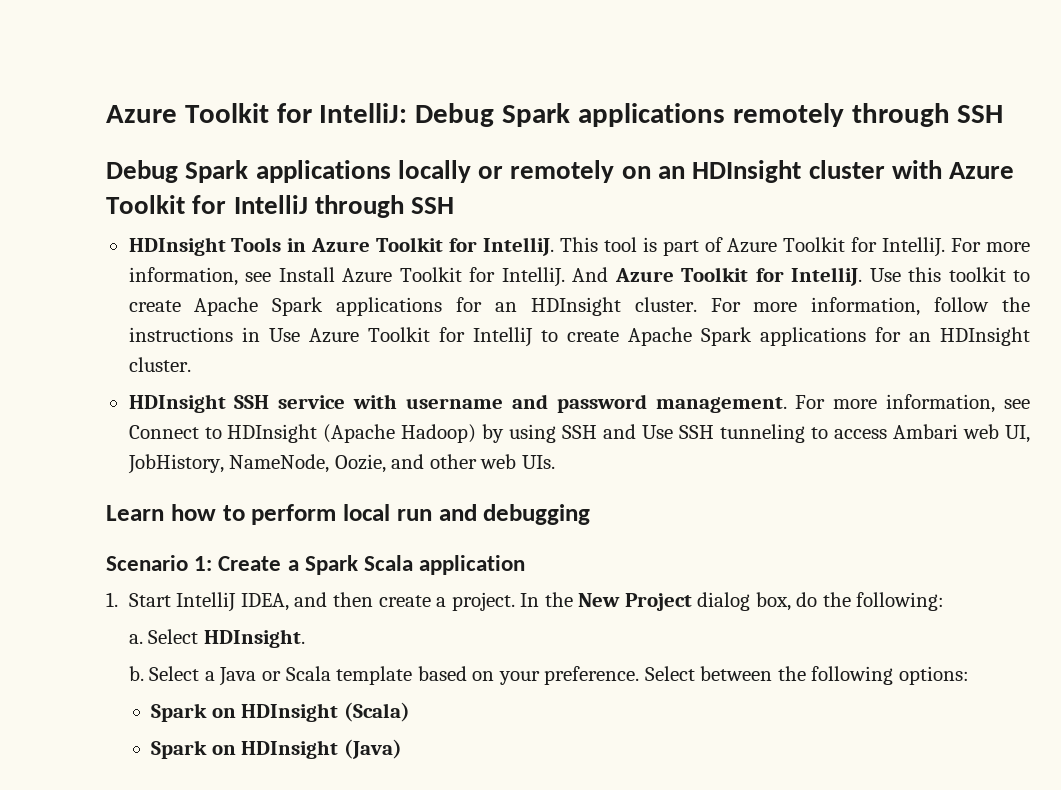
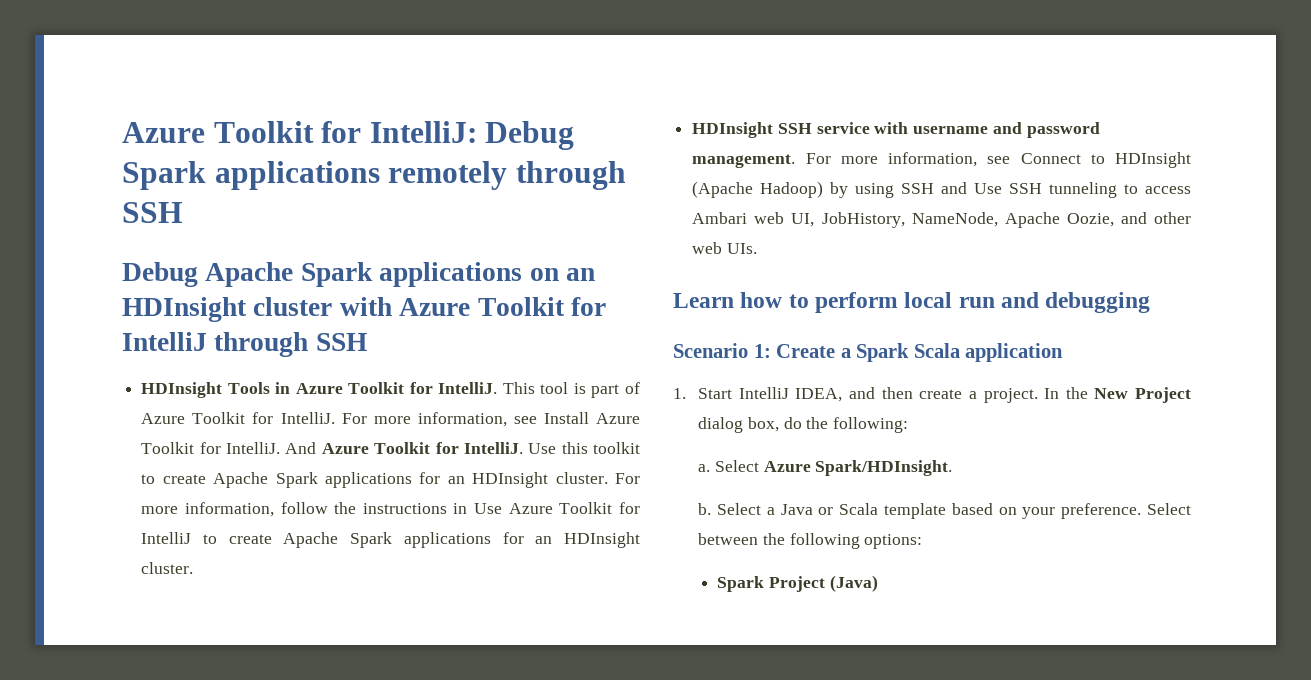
- Debug Spark applications locally or remotely on an HDInsight cluster with Azure Toolkit for IntelliJ through SSH
+ Debug Apache Spark applications on an HDInsight cluster with Azure Toolkit for IntelliJ through SSH
- For more information, see Connect to HDInsight (Apache Hadoop) by using SSH and Use SSH tunneling to access Ambari web UI, JobHistory, NameNode, Oozie, and other web UIs.
+ For more information, see Connect to HDInsight (Apache Hadoop) by using SSH and Use SSH tunneling to access Ambari web UI, JobHistory, NameNode, Apache Oozie, and other web UIs.
- Select HDInsight.
+ Select Azure Spark/HDInsight.
- Spark on HDInsight (Scala)
- Spark on HDInsight (Java)
+ Spark Project (Java)

